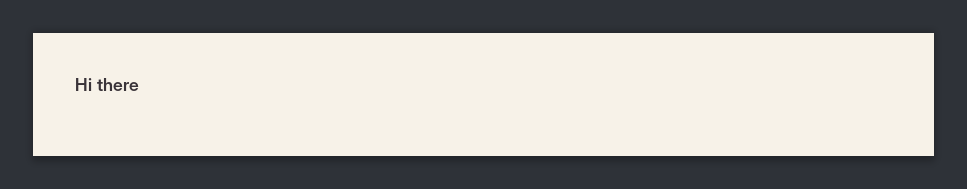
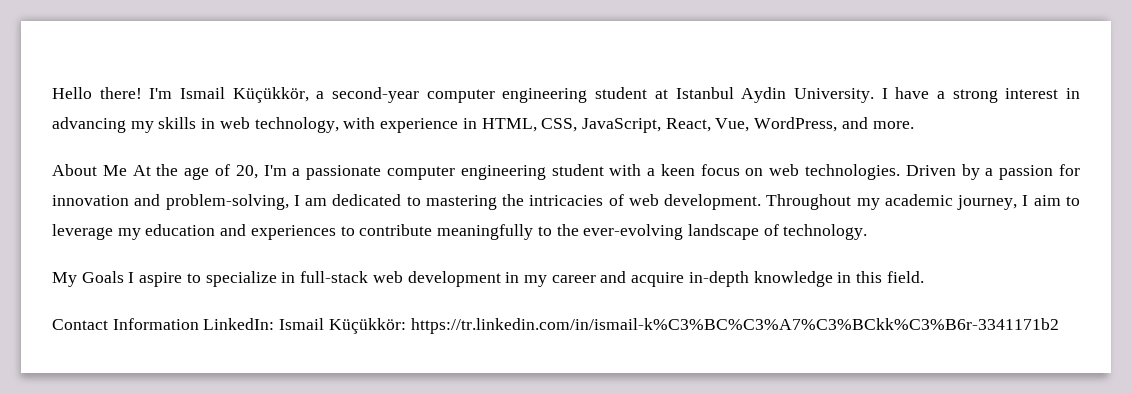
- Hi there
+ Hello there! I'm Ismail Küçükkör, a second-year computer engineering student at Istanbul Aydin University. I have a strong interest in advancing my skills in web technology, with experience in HTML, CSS, JavaScript, React, Vue, WordPress, and more.
+ About Me At the age of 20, I'm a passionate computer engineering student with a keen focus on web technologies. Driven by a passion for innovation and problem-solving, I am dedicated to mastering the intricacies of web development. Throughout my academic journey, I aim to leverage my education and experiences to contribute meaningfully to the ever-evolving landscape of technology.
+ My Goals I aspire to specialize in full-stack web development in my career and acquire in-depth knowledge in this field.
+ Contact Information LinkedIn: Ismail Küçükkör: https://tr.linkedin.com/in/ismail-k%C3%BC%C3%A7%C3%BCkk%C3%B6r-3341171b2

